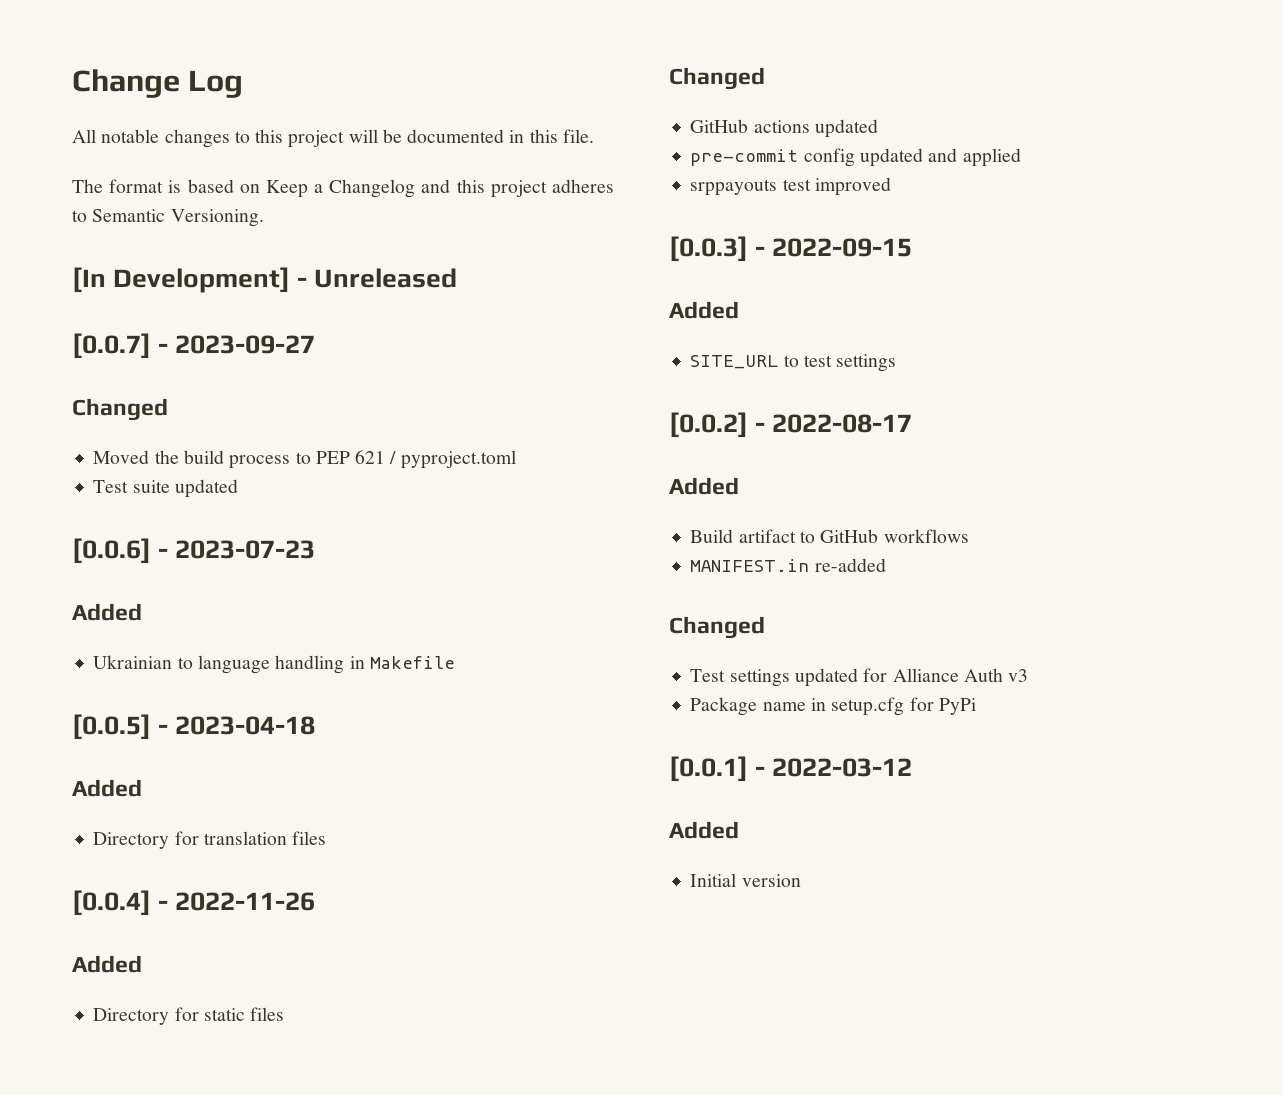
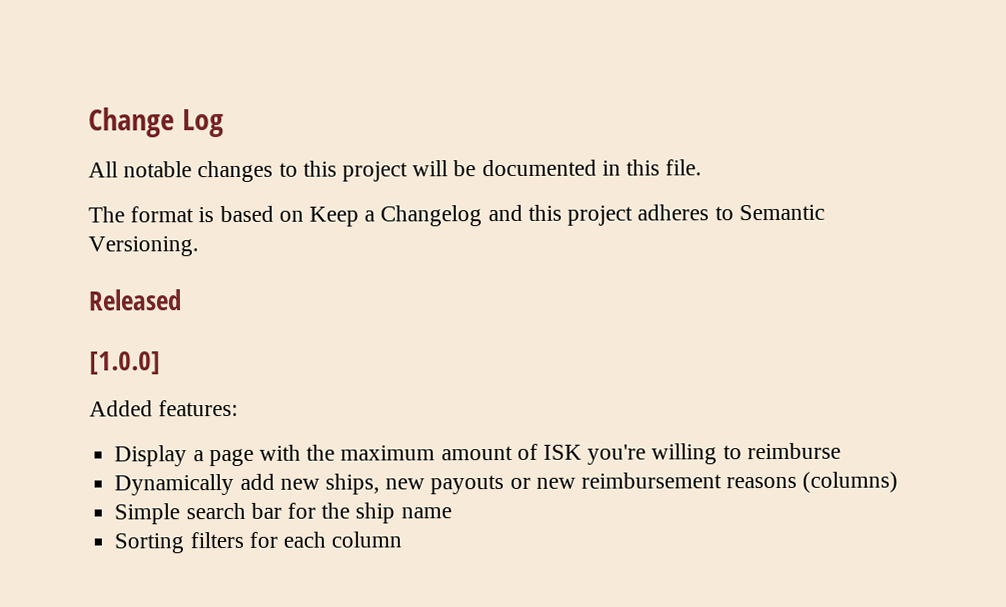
- [In Development] - Unreleased
- [0.0.7] - 2023-09-27
- Changed
- Moved the build process to PEP 621 / pyproject.toml
- Test suite updated
- [0.0.6] - 2023-07-23
- Added
- Ukrainian to language handling in Makefile
- [0.0.5] - 2023-04-18
- Added
- Directory for translation files
- [0.0.4] - 2022-11-26
- Added
- Directory for static files
- Changed
- GitHub actions updated
- pre-commit config updated and applied
- srppayouts test improved
- [0.0.3] - 2022-09-15
- Added
- SITE_URL to test settings
- [0.0.2] - 2022-08-17
- Added
- Build artifact to GitHub workflows
- MANIFEST.in re-added
- Changed
- Test settings updated for Alliance Auth v3
- Package name in setup.cfg for PyPi
- [0.0.1] - 2022-03-12
- Added
- Initial version
+ Released
+ [1.0.0]
+ Added features:
+ Display a page with the maximum amount of ISK you're willing to reimburse
+ Dynamically add new ships, new payouts or new reimbursement reasons (columns)
+ Simple search bar for the ship name
+ Sorting filters for each column

